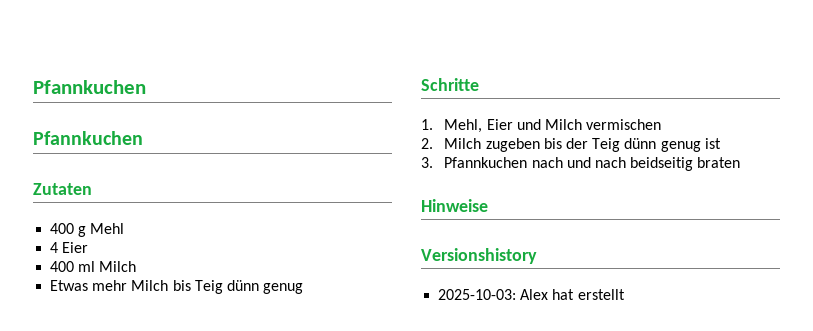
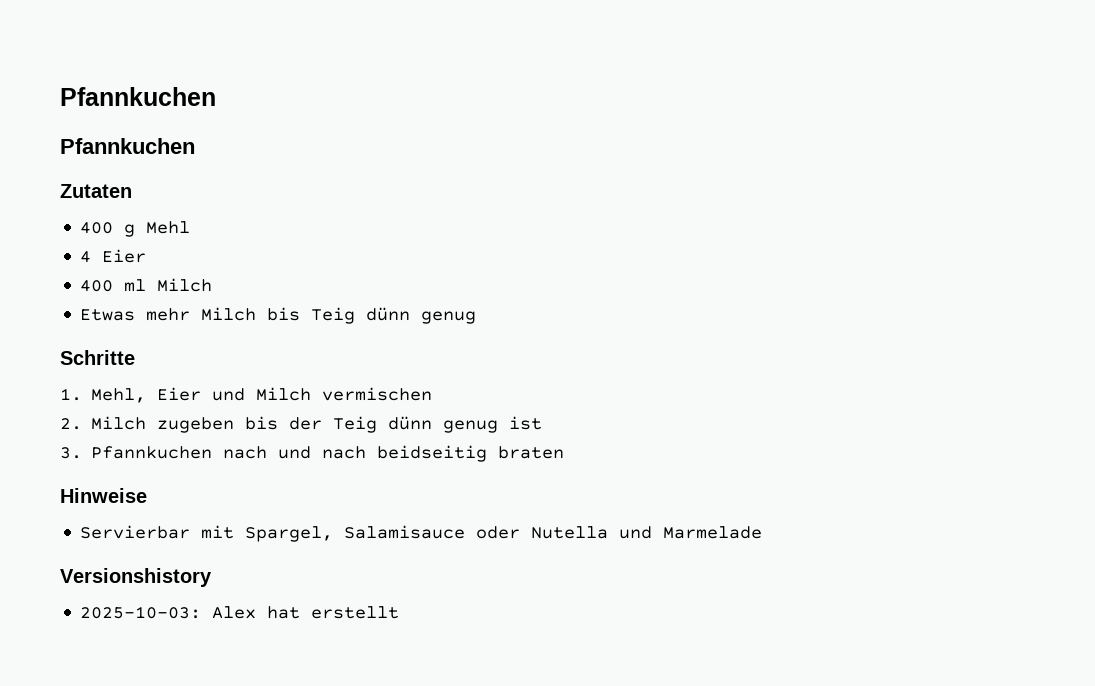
+ Servierbar mit Spargel, Salamisauce oder Nutella und Marmelade

